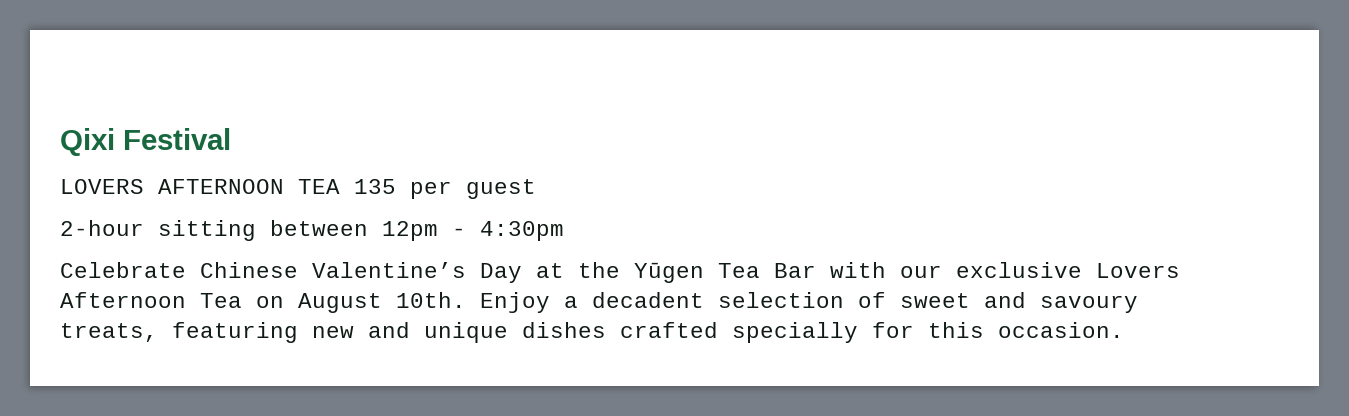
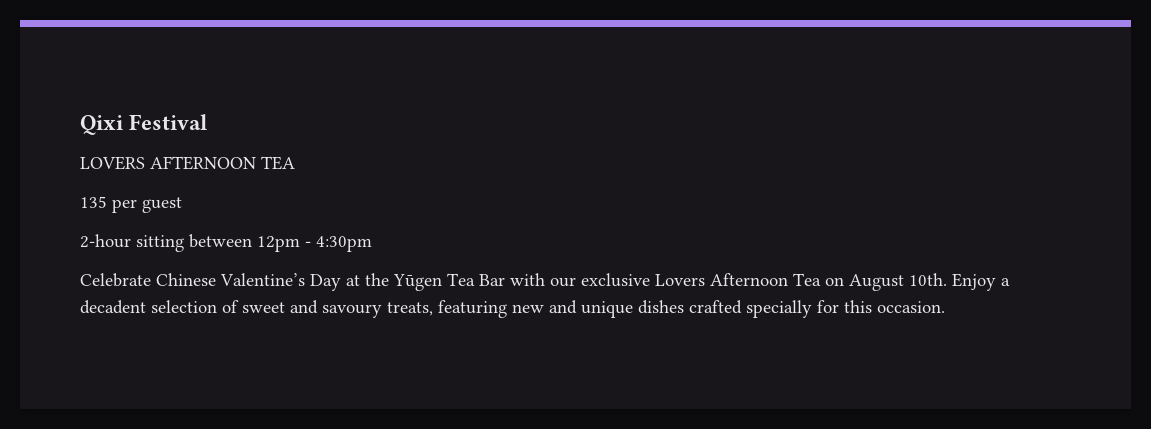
- LOVERS AFTERNOON TEA 135 per guest
+ LOVERS AFTERNOON TEA
+ 135 per guest

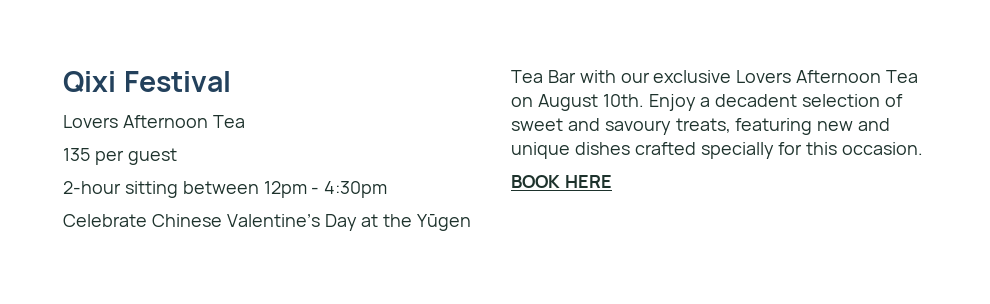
  Qixi Festival
- LOVERS AFTERNOON TEA
+ Lovers Afternoon Tea
+ BOOK HERE

